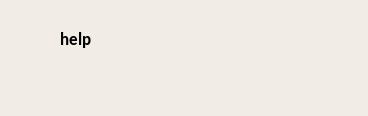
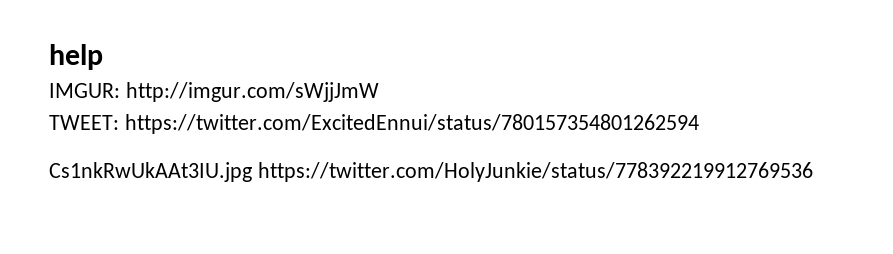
+ IMGUR: http://imgur.com/sWjjJmW
+ TWEET: https://twitter.com/ExcitedEnnui/status/780157354801262594
+ Cs1nkRwUkAAt3IU.jpg https://twitter.com/HolyJunkie/status/778392219912769536

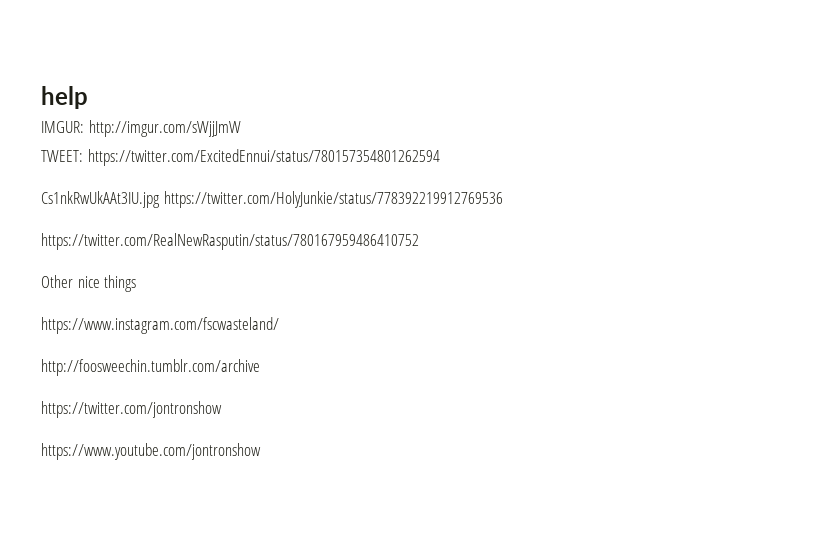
+ https://twitter.com/RealNewRasputin/status/780167959486410752
+ Other nice things
+ https://www.instagram.com/fscwasteland/
+ http://foosweechin.tumblr.com/archive
+ https://twitter.com/jontronshow
+ https://www.youtube.com/jontronshow

